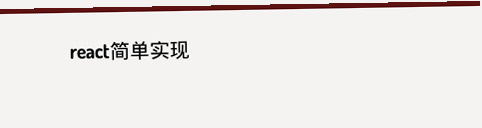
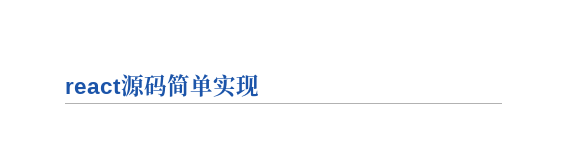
- react简单实现
+ react源码简单实现

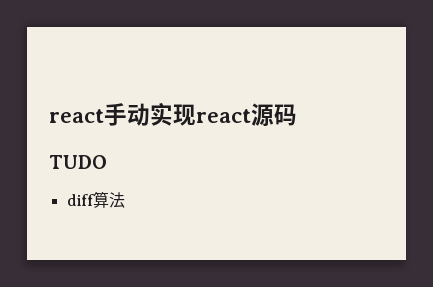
- react源码简单实现
+ react手动实现react源码
+ TUDO
+ diff算法

